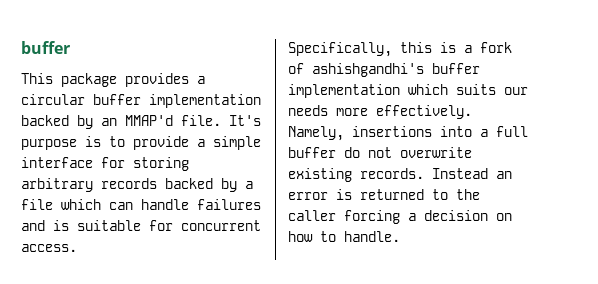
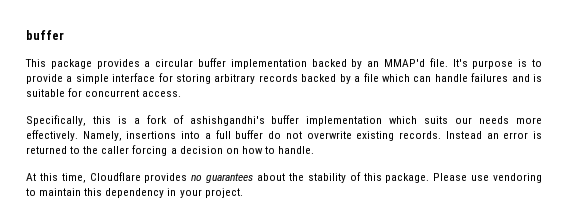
+ At this time, Cloudflare provides no guarantees about the stability of this package. Please use vendoring to maintain this dependency in your project.

